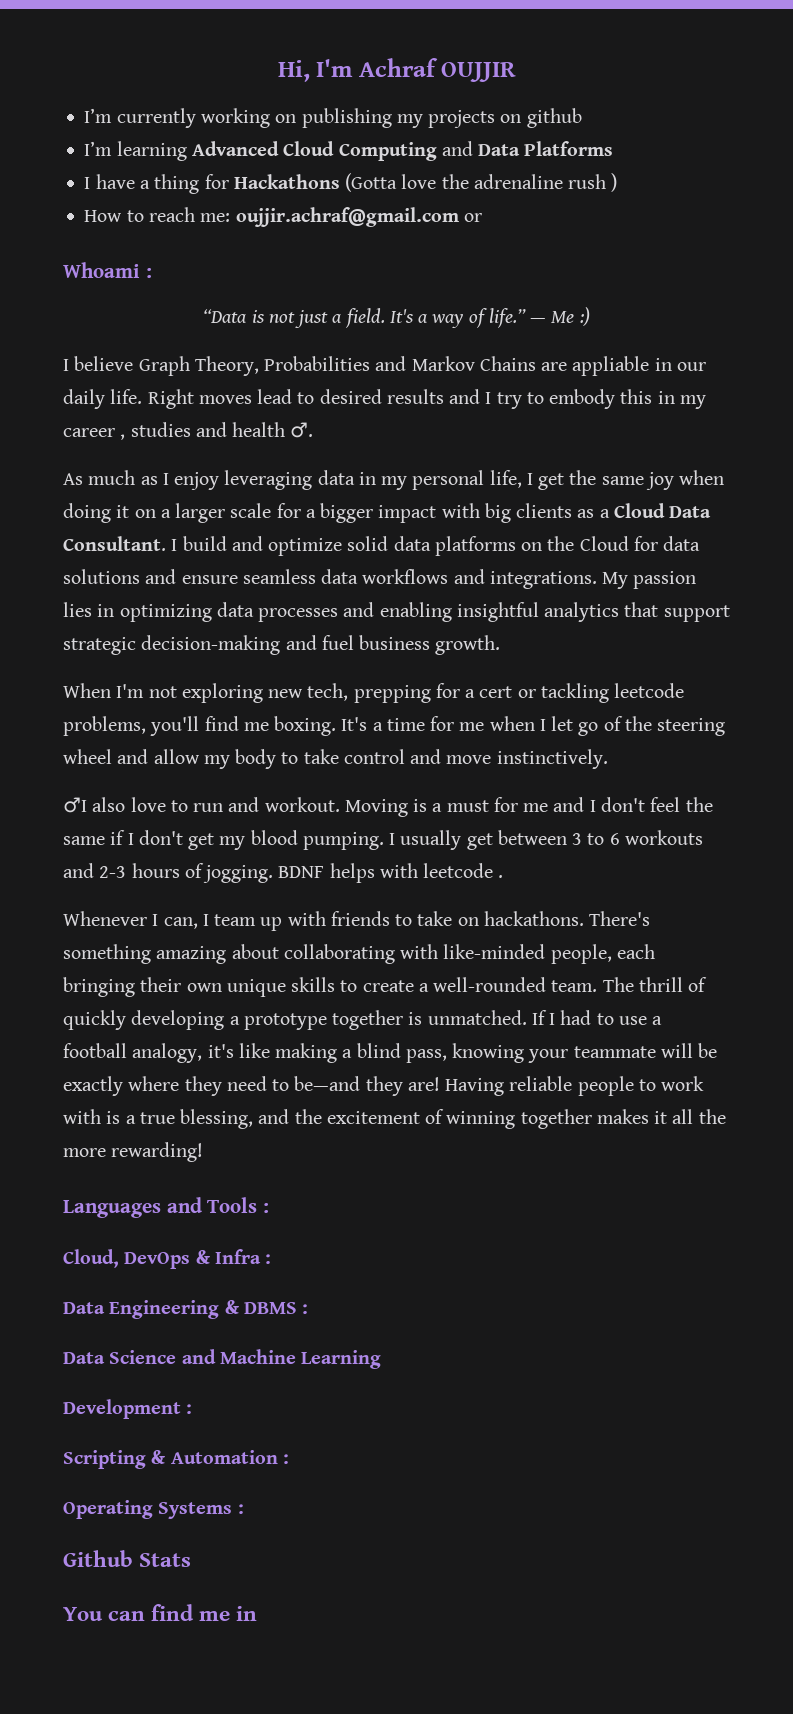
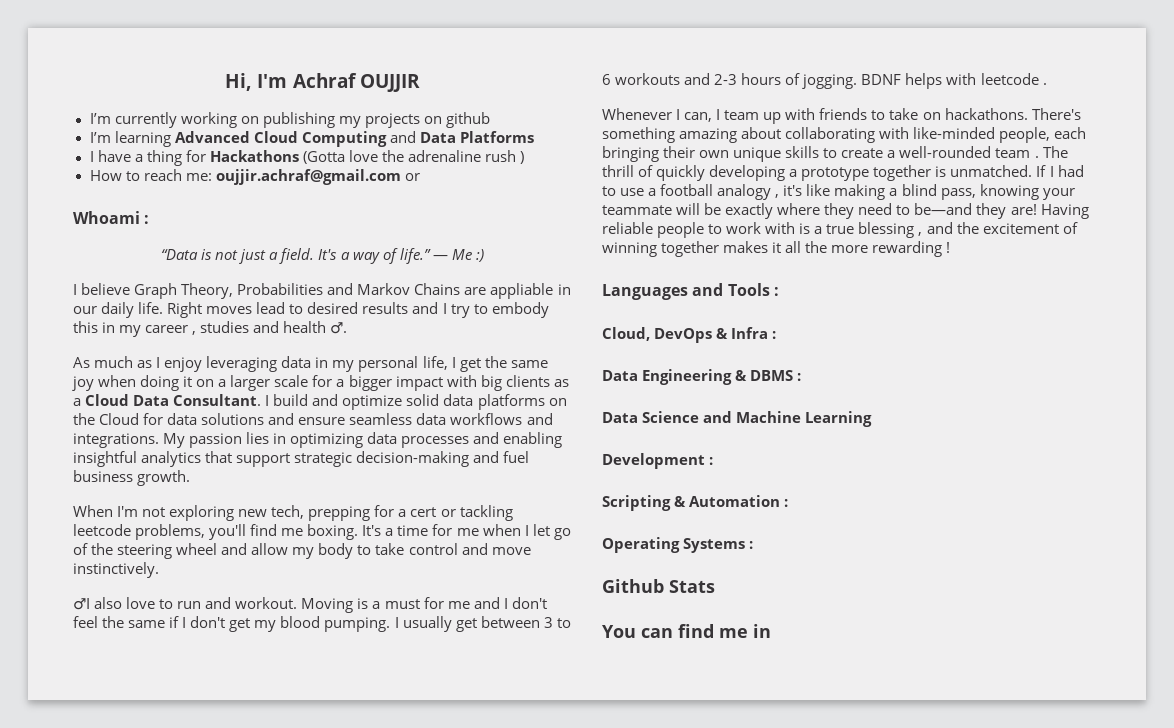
- There's something amazing about collaborating with like-minded people, each bringing their own unique skills to create a well-rounded team.
+ There's something amazing about collaborating with like-minded people, each bringing their own unique skills to create a well-rounded team .
- If I had to use a football analogy, it's like making a blind pass, knowing your teammate will be exactly where they need to be—and they are!
+ If I had to use a football analogy , it's like making a blind pass, knowing your teammate will be exactly where they need to be—and they are!
- Having reliable people to work with is a true blessing, and the excitement of winning together makes it all the more rewarding!
+ Having reliable people to work with is a true blessing , and the excitement of winning together makes it all the more rewarding !

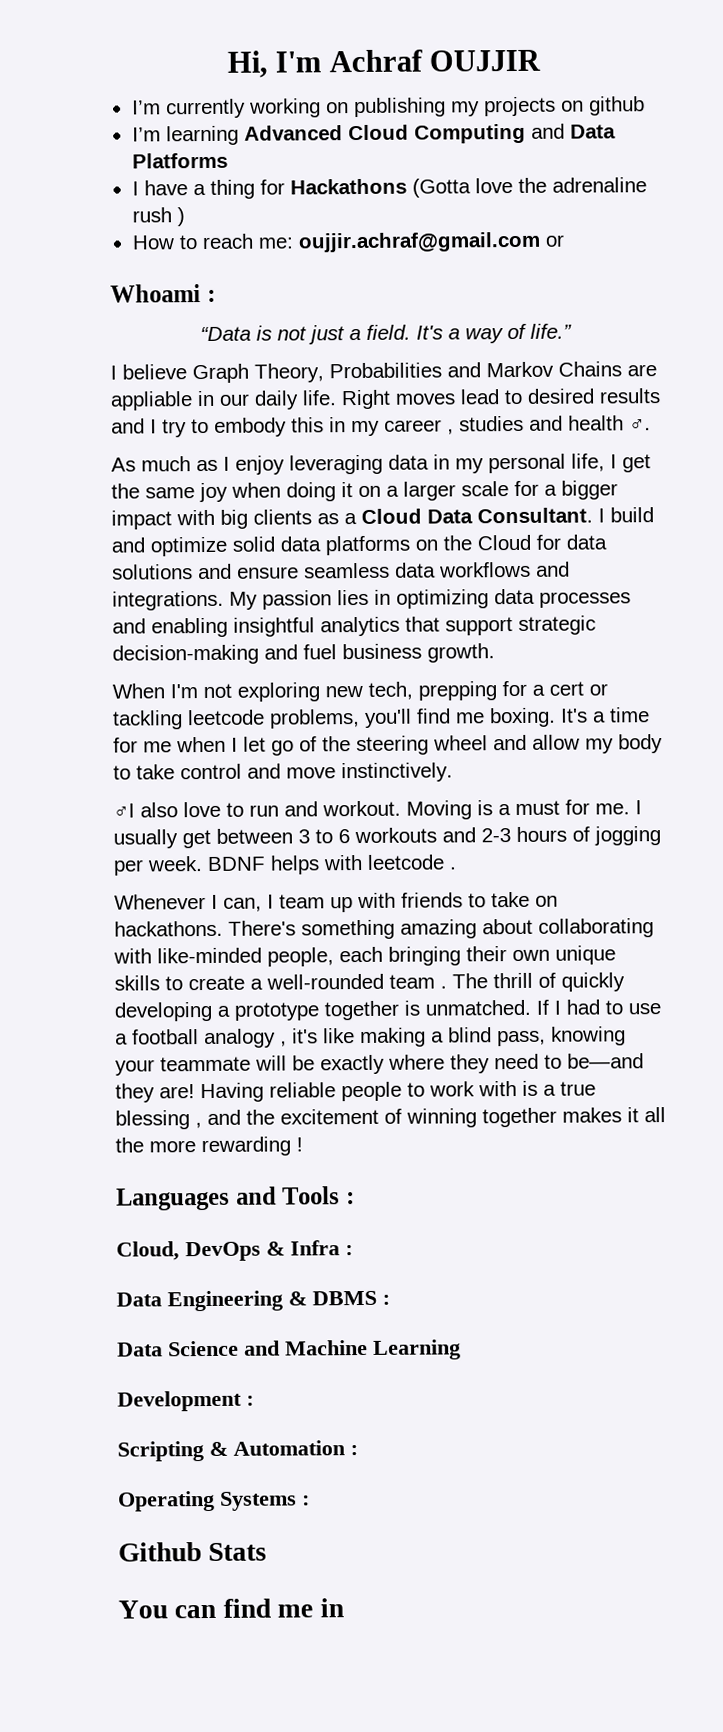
- — Me :)
- Moving is a must for me and I don't feel the same if I don't get my blood pumping.
+ Moving is a must for me.
- I usually get between 3 to 6 workouts and 2-3 hours of jogging.
+ I usually get between 3 to 6 workouts and 2-3 hours of jogging per week.

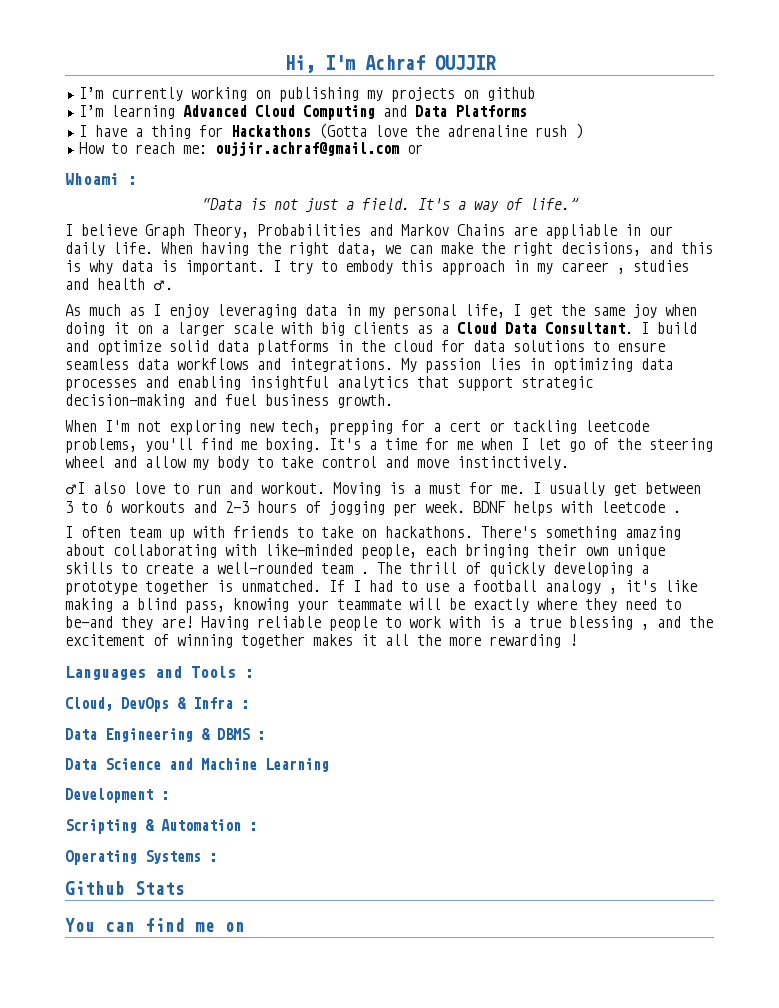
- Right moves lead to desired results and I try to embody this in my career , studies and health ♂.
+ When having the right data, we can make the right decisions, and this is why data is important. I try to embody this approach in my career , studies and health ♂.
- As much as I enjoy leveraging data in my personal life, I get the same joy when doing it on a larger scale for a bigger impact with big clients as a Cloud Data Consultant.
+ As much as I enjoy leveraging data in my personal life, I get the same joy when doing it on a larger scale with big clients as a Cloud Data Consultant.
- I build and optimize solid data platforms on the Cloud for data solutions and ensure seamless data workflows and integrations.
+ I build and optimize solid data platforms in the cloud for data solutions to ensure seamless data workflows and integrations.
- Whenever I can, I team up with friends to take on hackathons.
+ I often team up with friends to take on hackathons.
- You can find me in
+ You can find me on

